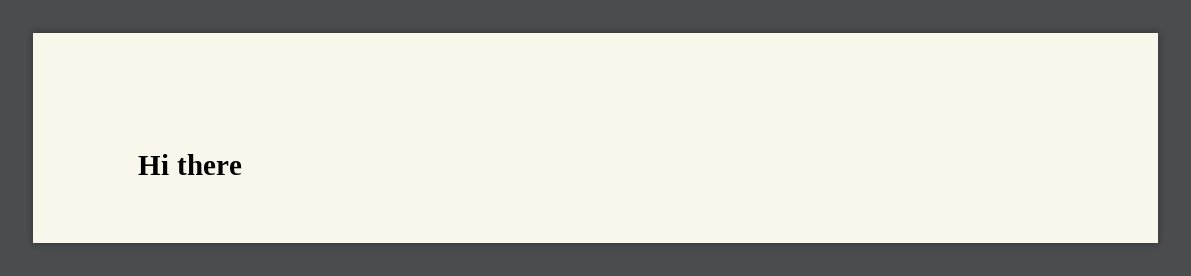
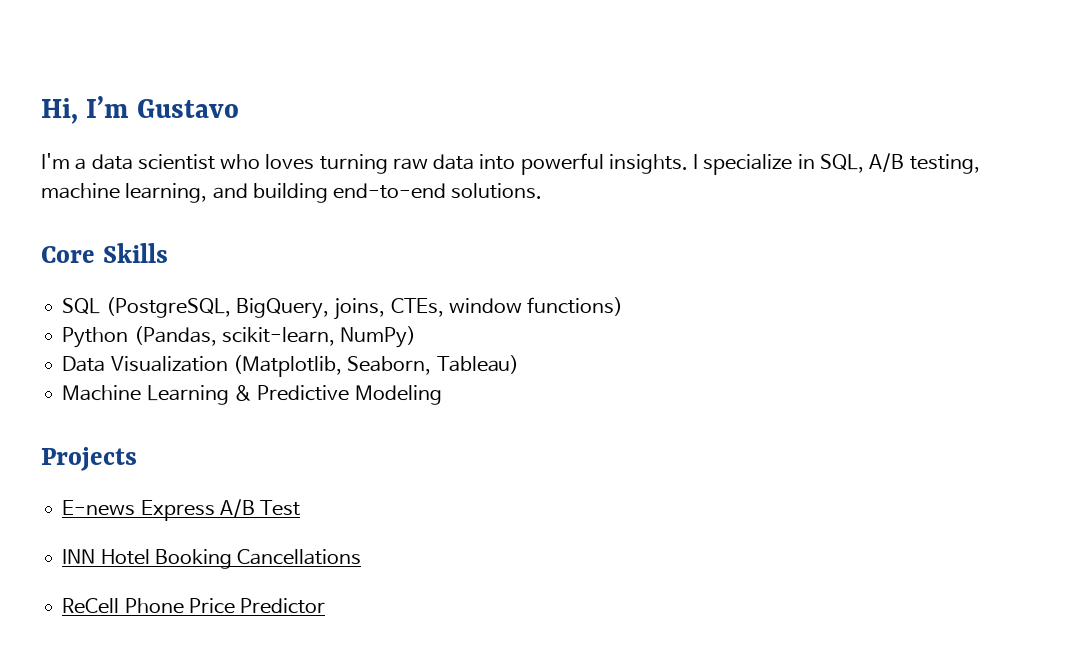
- Hi there
+ Hi, I’m Gustavo
+ I'm a data scientist who loves turning raw data into powerful insights. I specialize in SQL, A/B testing, machine learning, and building end-to-end solutions.
+ Core Skills
+ SQL (PostgreSQL, BigQuery, joins, CTEs, window functions)
+ Python (Pandas, scikit-learn, NumPy)
+ Data Visualization (Matplotlib, Seaborn, Tableau)
+ Machine Learning & Predictive Modeling
+ Projects
+ E-news Express A/B Test
+ INN Hotel Booking Cancellations
+ ReCell Phone Price Predictor

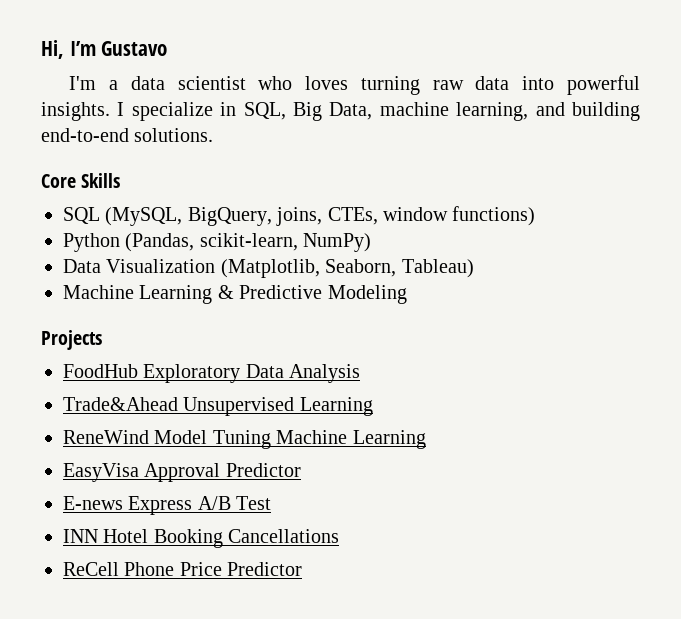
- I specialize in SQL, A/B testing, machine learning, and building end-to-end solutions.
+ I specialize in SQL, Big Data, machine learning, and building end-to-end solutions.
- SQL (PostgreSQL, BigQuery, joins, CTEs, window functions)
+ SQL (MySQL, BigQuery, joins, CTEs, window functions)
+ FoodHub Exploratory Data Analysis
+ Trade&Ahead Unsupervised Learning
+ ReneWind Model Tuning Machine Learning
+ EasyVisa Approval Predictor

